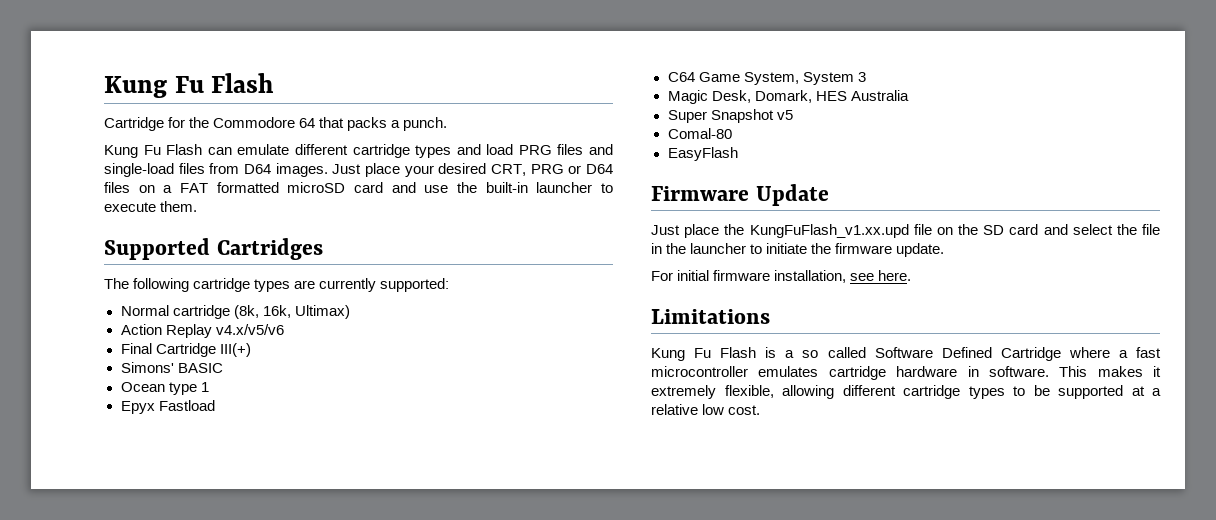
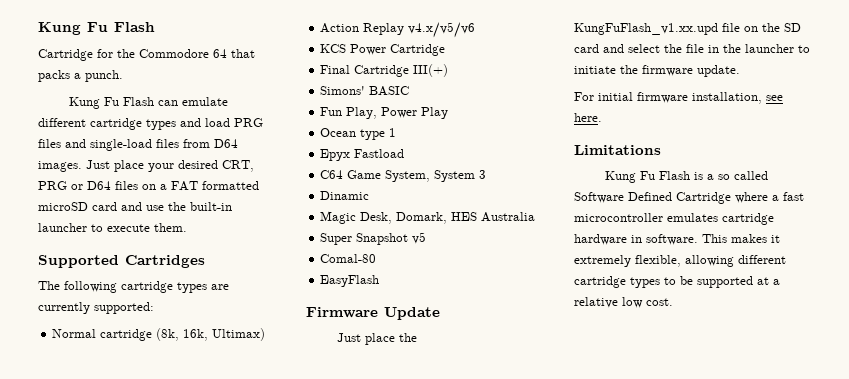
+ KCS Power Cartridge
+ Fun Play, Power Play
+ Dinamic

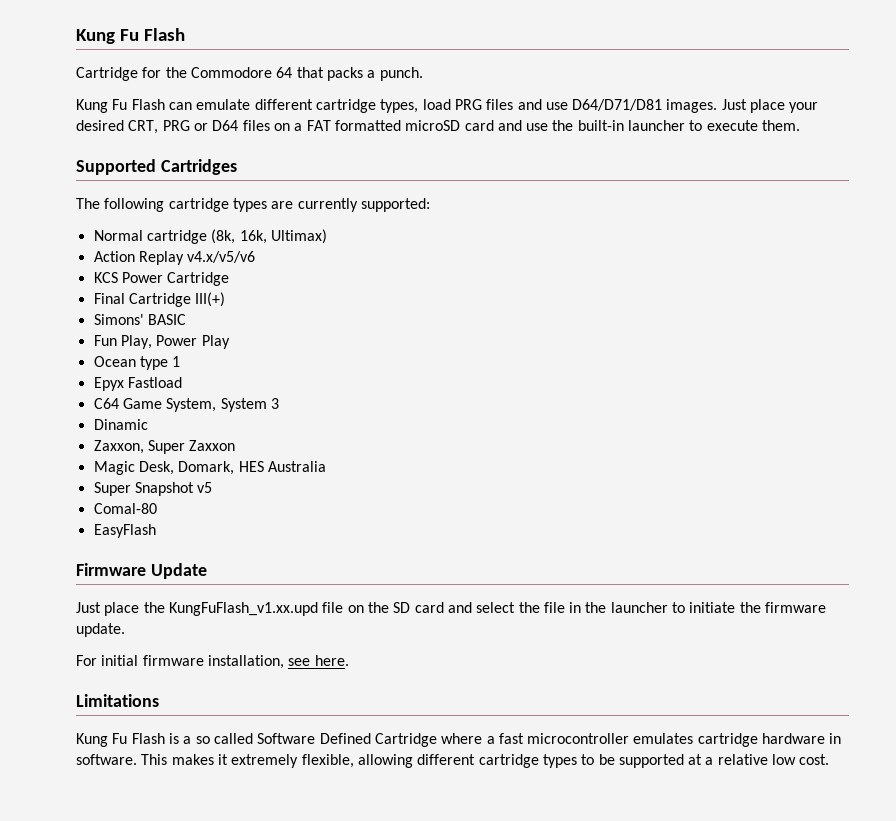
- Kung Fu Flash can emulate different cartridge types and load PRG files and single-load files from D64 images.
+ Kung Fu Flash can emulate different cartridge types, load PRG files and use D64/D71/D81 images.
+ Zaxxon, Super Zaxxon

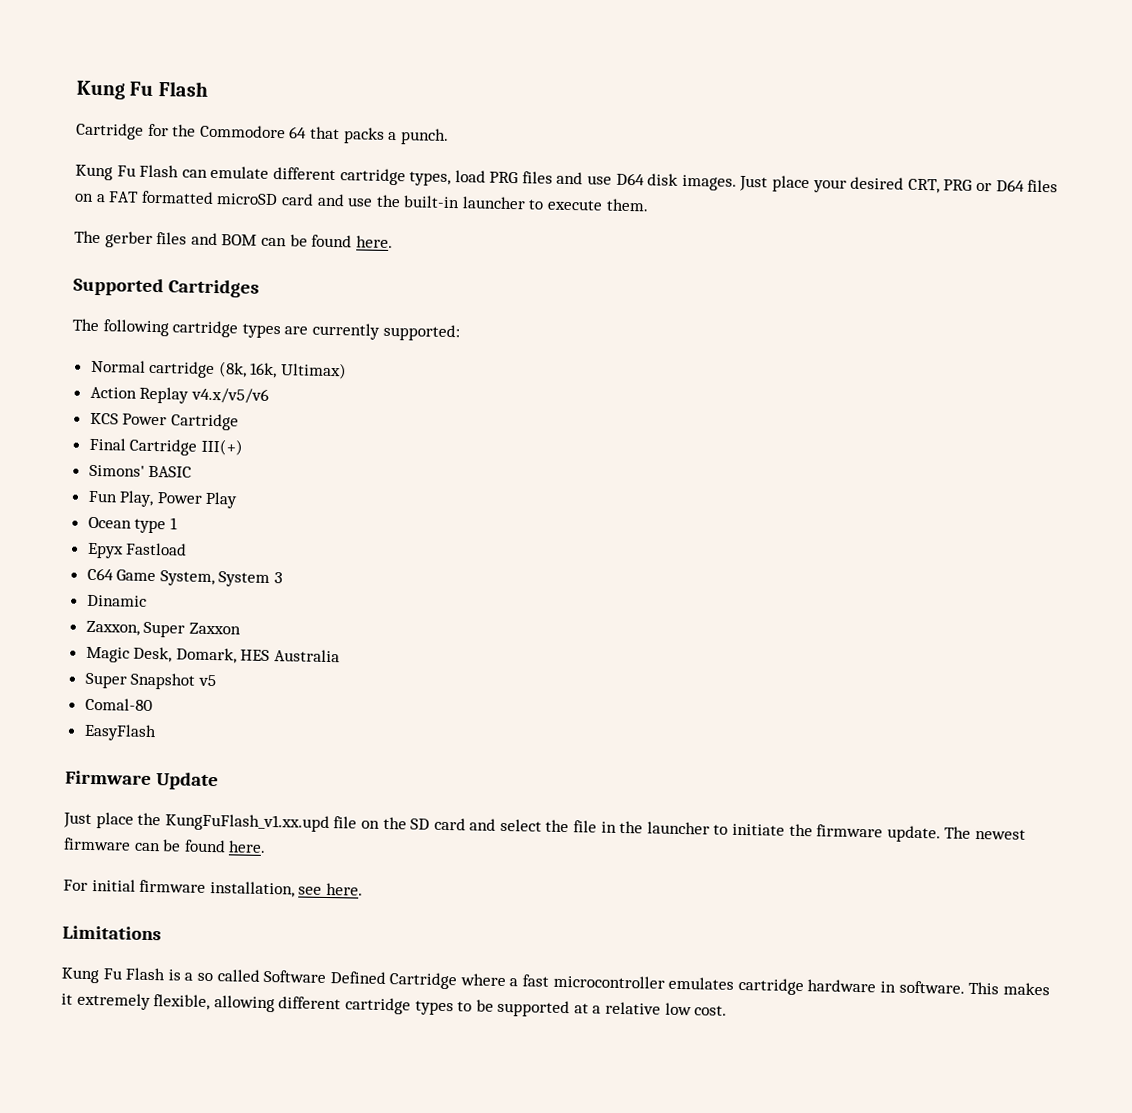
- Kung Fu Flash can emulate different cartridge types, load PRG files and use D64/D71/D81 images.
+ Kung Fu Flash can emulate different cartridge types, load PRG files and use D64 disk images.
+ The gerber files and BOM can be found here.
+ The newest firmware can be found here.

